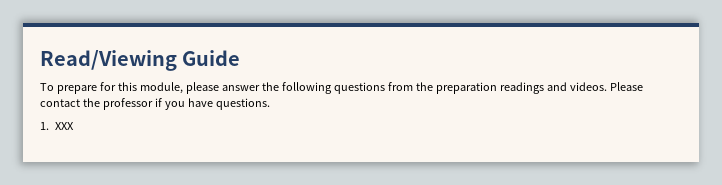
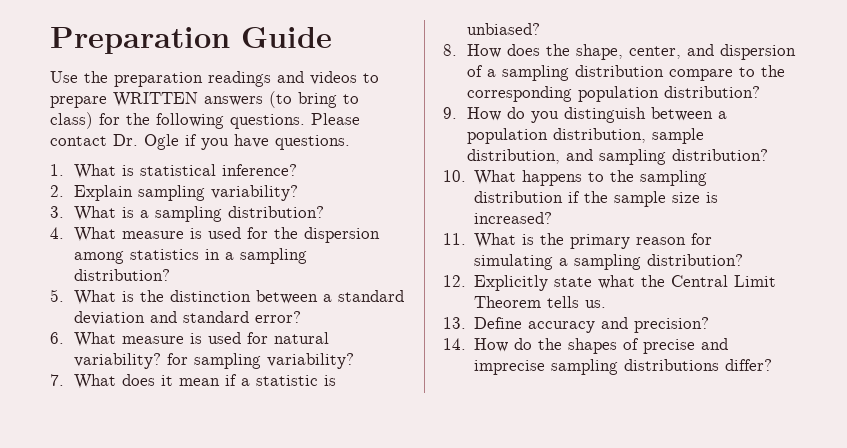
- Read/Viewing Guide
+ Preparation Guide
- To prepare for this module, please answer the following questions from the preparation readings and videos. Please contact the professor if you have questions.
+ Use the preparation readings and videos to prepare WRITTEN answers (to bring to class) for the following questions. Please contact Dr. Ogle if you have questions.
- 1. XXX
+ 1. What is statistical inference?
+ 2. Explain sampling variability?
+ 3. What is a sampling distribution?
+ 4. What measure is used for the dispersion among statistics in a sampling distribution?
+ 5. What is the distinction between a standard deviation and standard error?
+ 6. What measure is used for natural variability? for sampling variability?
+ 7. What does it mean if a statistic is unbiased?
+ 8. How does the shape, center, and dispersion of a sampling distribution compare to the corresponding population distribution?
+ 9. How do you distinguish between a population distribution, sample distribution, and sampling distribution?
+ 10. What happens to the sampling distribution if the sample size is increased?
+ 11. What is the primary reason for simulating a sampling distribution?
+ 12. Explicitly state what the Central Limit Theorem tells us.
+ 13. Define accuracy and precision?
+ 14. How do the shapes of precise and imprecise sampling distributions differ?

